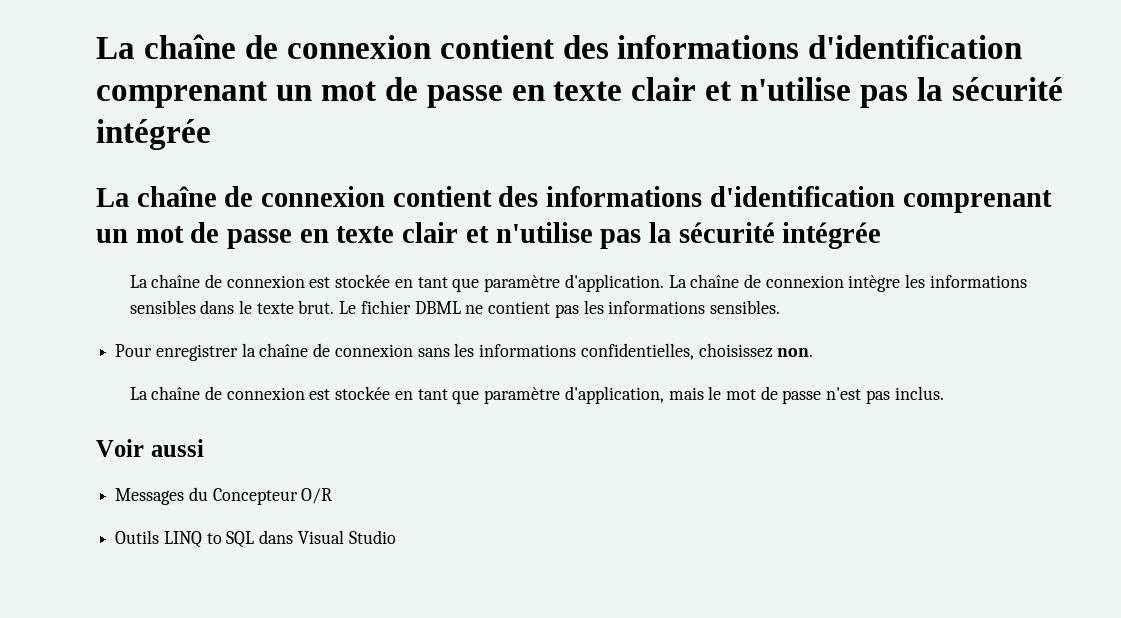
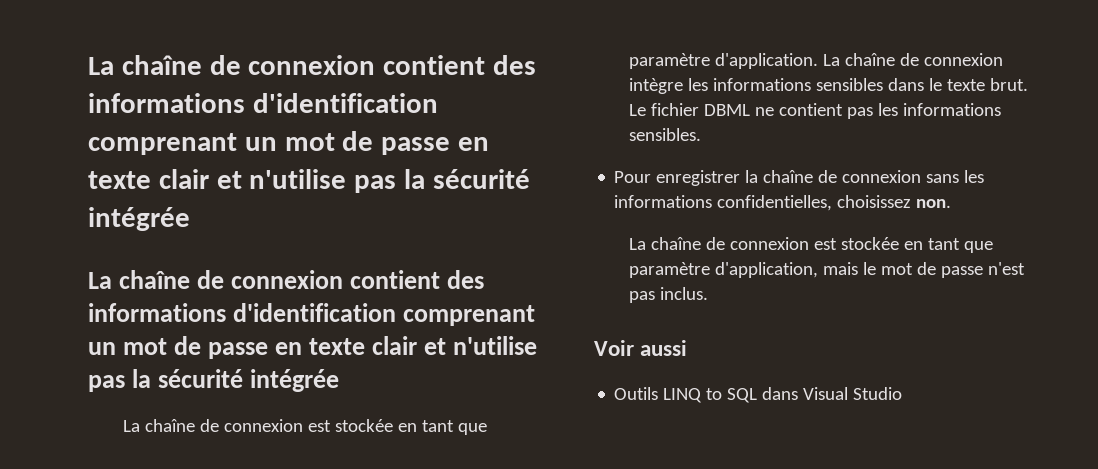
- Messages du Concepteur O/R

